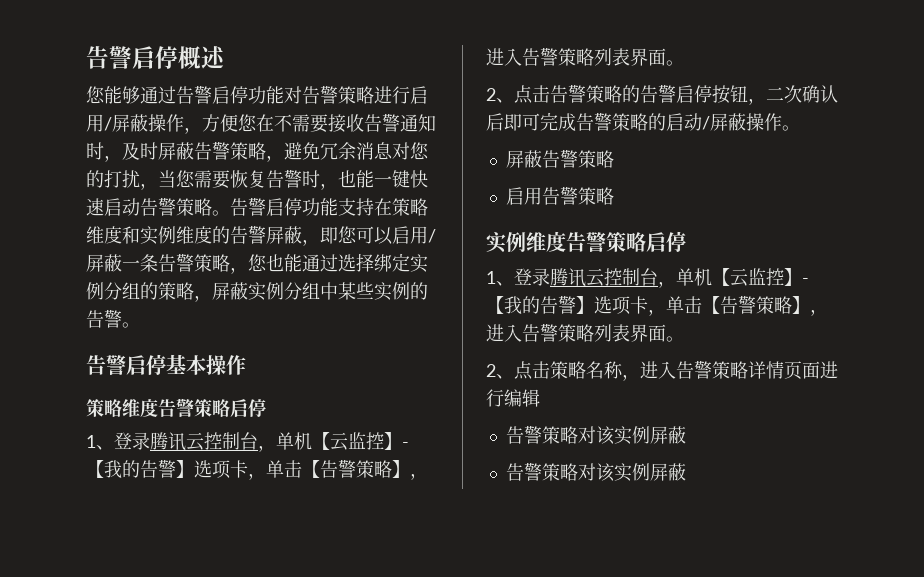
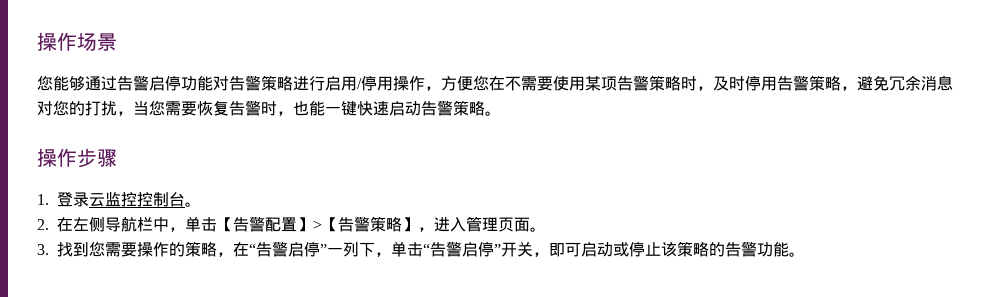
- 告警启停概述
+ 操作场景
- 您能够通过告警启停功能对告警策略进行启用/屏蔽操作，方便您在不需要接收告警通知时，及时屏蔽告警策略，避免冗余消息对您的打扰，当您需要恢复告警时，也能一键快速启动告警策略。告警启停功能支持在策略维度和实例维度的告警屏蔽，即您可以启用/屏蔽一条告警策略，您也能通过选择绑定实例分组的策略，屏蔽实例分组中某些实例的告警。
- 告警启停基本操作
- 策略维度告警策略启停
- 1、登录腾讯云控制台，单机【云监控】-【我的告警】选项卡，单击【告警策略】，进入告警策略列表界面。
- 2、点击告警策略的告警启停按钮，二次确认后即可完成告警策略的启动/屏蔽操作。
- 屏蔽告警策略
- 启用告警策略
- 实例维度告警策略启停
- 1、登录腾讯云控制台，单机【云监控】-【我的告警】选项卡，单击【告警策略】，进入告警策略列表界面。
- 2、点击策略名称，进入告警策略详情页面进行编辑
- 告警策略对该实例屏蔽
- 告警策略对该实例屏蔽
+ 您能够通过告警启停功能对告警策略进行启用/停用操作，方便您在不需要使用某项告警策略时，及时停用告警策略，避免冗余消息对您的打扰，当您需要恢复告警时，也能一键快速启动告警策略。
+ 操作步骤
+ 1.登录云监控控制台。
+ 2.在左侧导航栏中，单击【告警配置】>【告警策略】，进入管理页面。
+ 3.找到您需要操作的策略，在“告警启停”一列下，单击“告警启停”开关，即可启动或停止该策略的告警功能。

